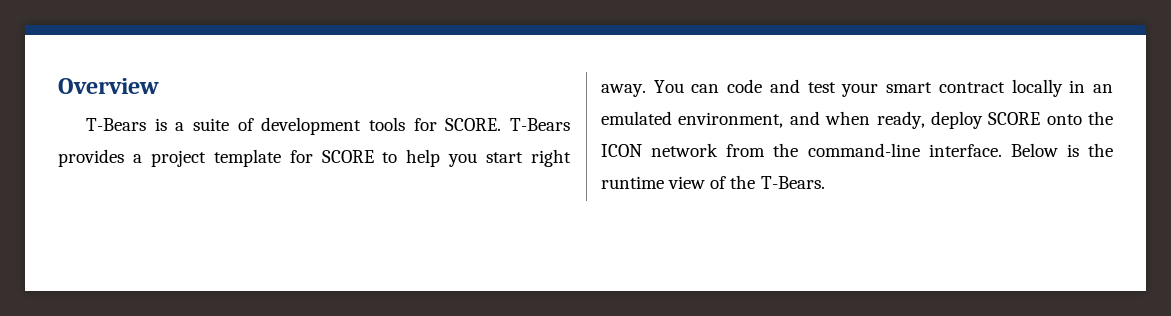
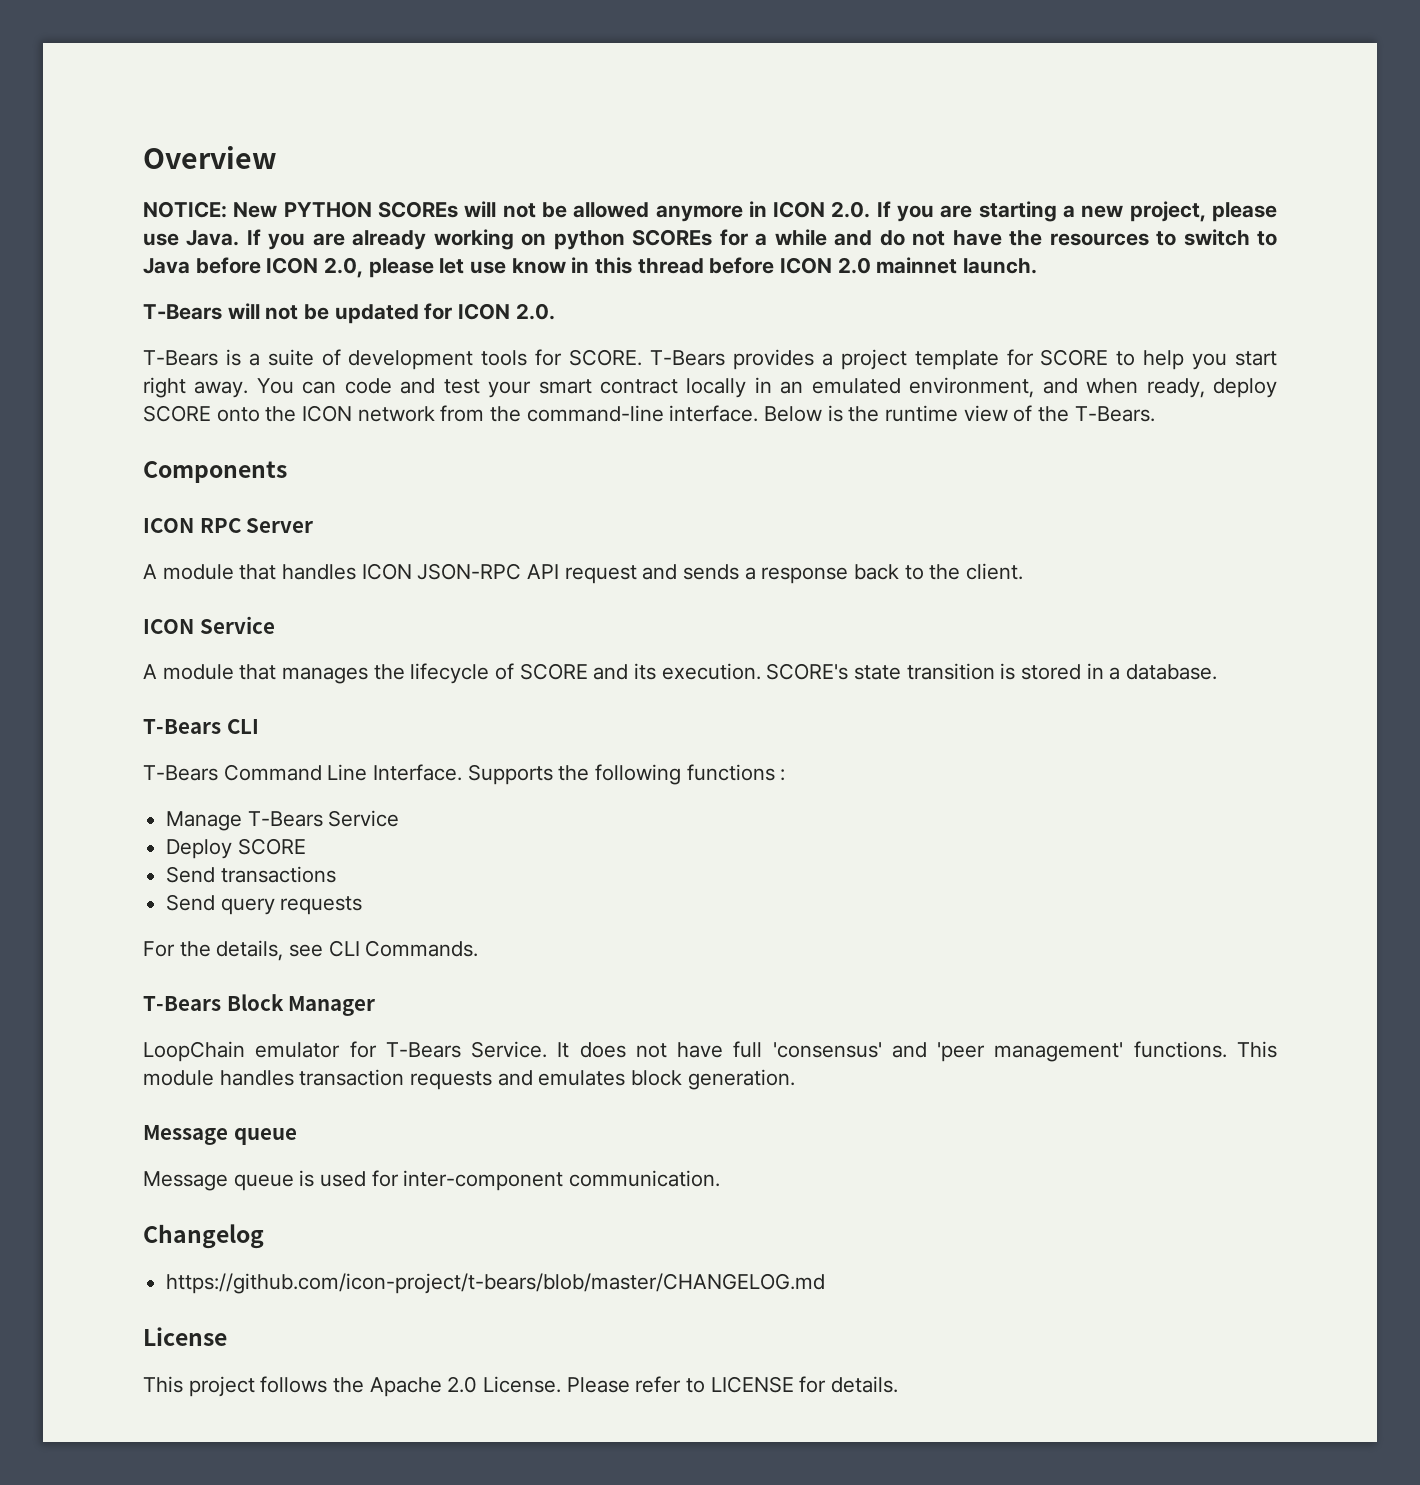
+ NOTICE: New PYTHON SCOREs will not be allowed anymore in ICON 2.0. If you are starting a new project, please use Java. If you are already working on python SCOREs for a while and do not have the resources to switch to Java before ICON 2.0, please let use know in this thread before ICON 2.0 mainnet launch.
+ T-Bears will not be updated for ICON 2.0.
+ Components
+ ICON RPC Server
+ A module that handles ICON JSON-RPC API request and sends a response back to the client.
+ ICON Service
+ A module that manages the lifecycle of SCORE and its execution. SCORE's state transition is stored in a database.
+ T-Bears CLI
+ T-Bears Command Line Interface. Supports the following functions :
+ Manage T-Bears Service
+ Deploy SCORE
+ Send transactions
+ Send query requests
+ For the details, see CLI Commands.
+ T-Bears Block Manager
+ LoopChain emulator for T-Bears Service. It does not have full 'consensus' and 'peer management' functions. This module handles transaction requests and emulates block generation.
+ Message queue
+ Message queue is used for inter-component communication.
+ Changelog
+ https://github.com/icon-project/t-bears/blob/master/CHANGELOG.md
+ License
+ This project follows the Apache 2.0 License. Please refer to LICENSE for details.

